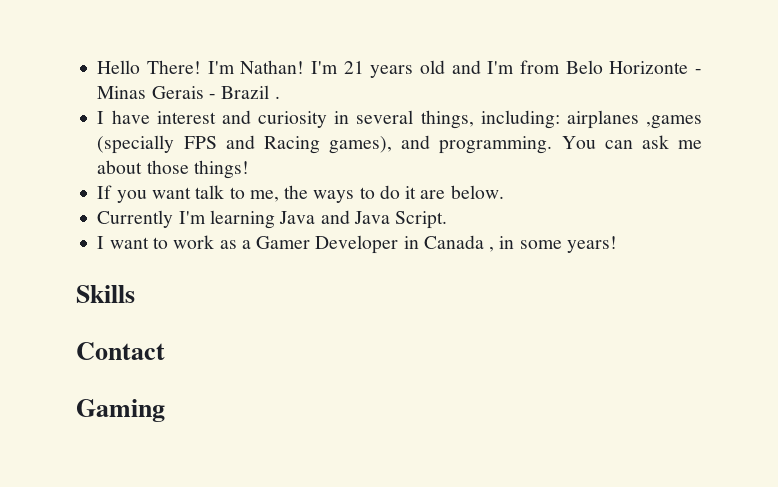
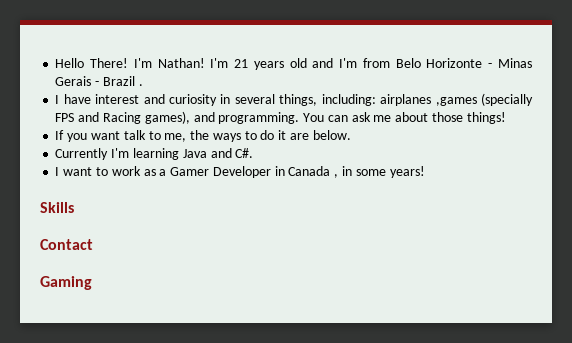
- Currently I'm learning Java and Java Script.
+ Currently I'm learning Java and C#.

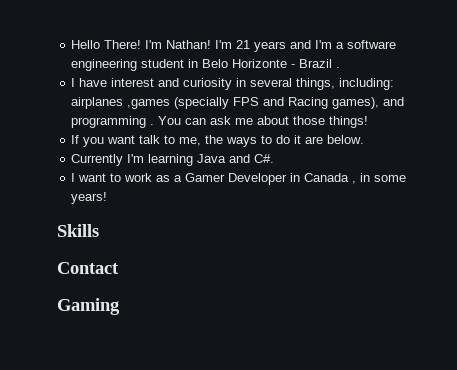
- I'm 21 years old and I'm from Belo Horizonte - Minas Gerais - Brazil .
+ I'm 21 years and I'm a software engineering student in Belo Horizonte - Brazil .
- I have interest and curiosity in several things, including: airplanes ,games (specially FPS and Racing games), and programming.
+ I have interest and curiosity in several things, including: airplanes ,games (specially FPS and Racing games), and programming .

